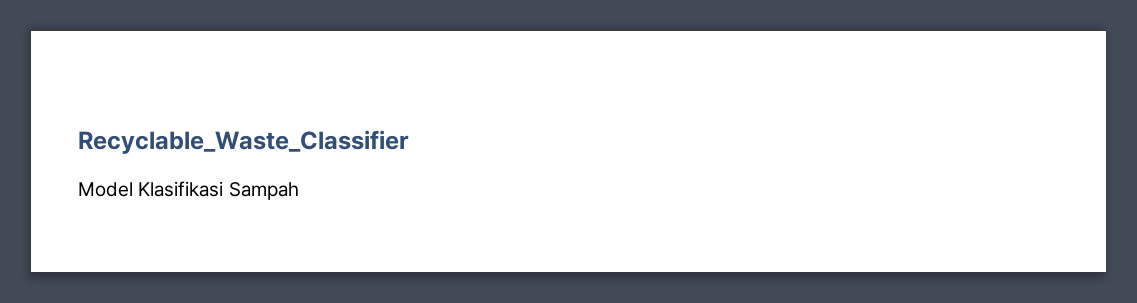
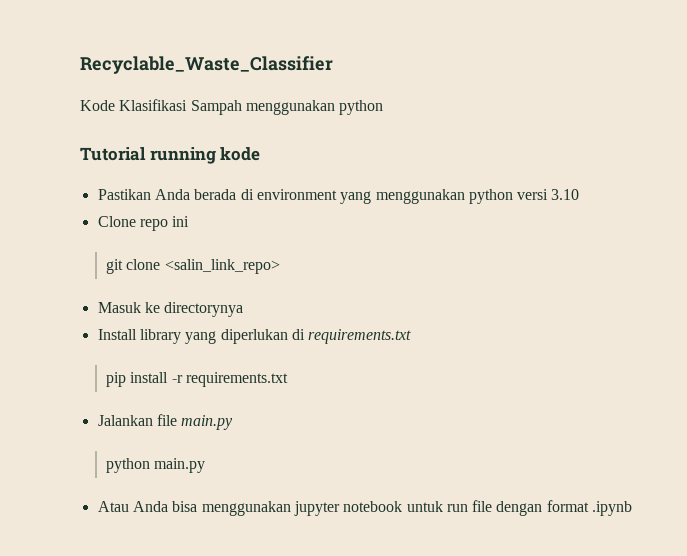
- Model Klasifikasi Sampah
+ Kode Klasifikasi Sampah menggunakan python
+ Tutorial running kode
+ Pastikan Anda berada di environment yang menggunakan python versi 3.10
+ Clone repo ini
+ git clone <salin_link_repo>
+ Masuk ke directorynya
+ Install library yang diperlukan di requirements.txt
+ pip install -r requirements.txt
+ Jalankan file main.py
+ python main.py
+ Atau Anda bisa menggunakan jupyter notebook untuk run file dengan format .ipynb

